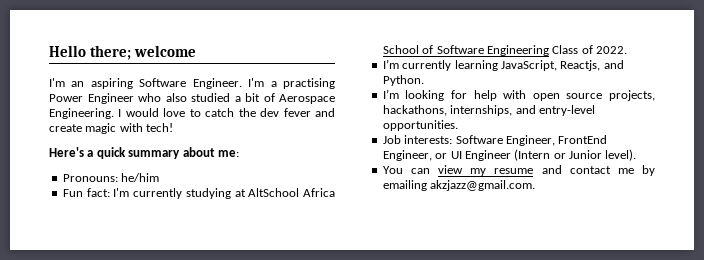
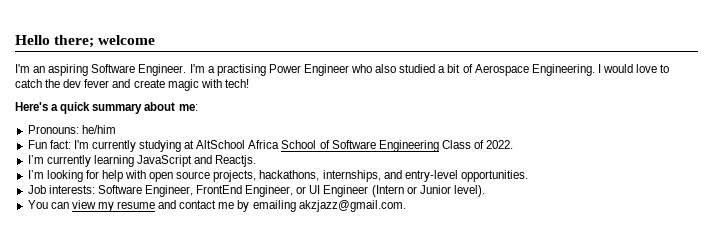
- I’m currently learning JavaScript, Reactjs, and Python.
+ I’m currently learning JavaScript and Reactjs.

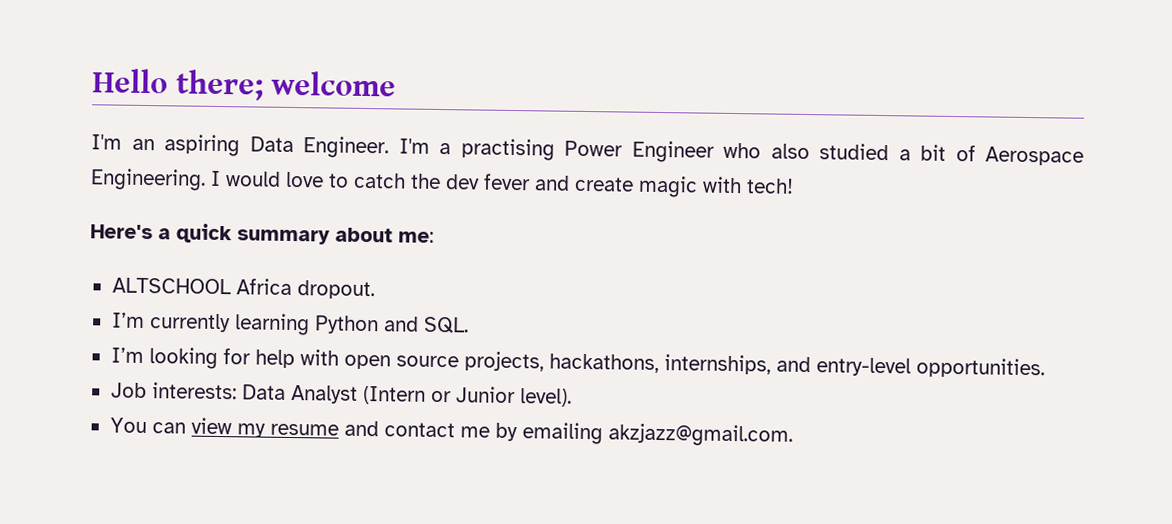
- I'm an aspiring Software Engineer.
+ I'm an aspiring Data Engineer.
- Pronouns: he/him
- Fun fact: I'm currently studying at AltSchool Africa School of Software Engineering Class of 2022.
+ ALTSCHOOL Africa dropout.
- I’m currently learning JavaScript and Reactjs.
+ I’m currently learning Python and SQL.
- Job interests: Software Engineer, FrontEnd Engineer, or UI Engineer (Intern or Junior level).
+ Job interests: Data Analyst (Intern or Junior level).

